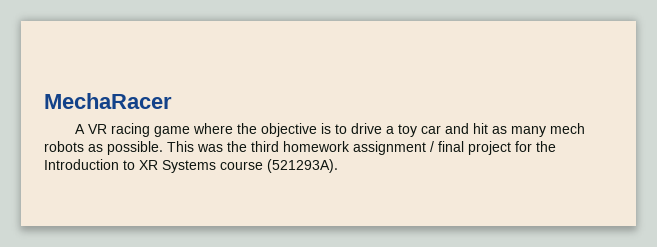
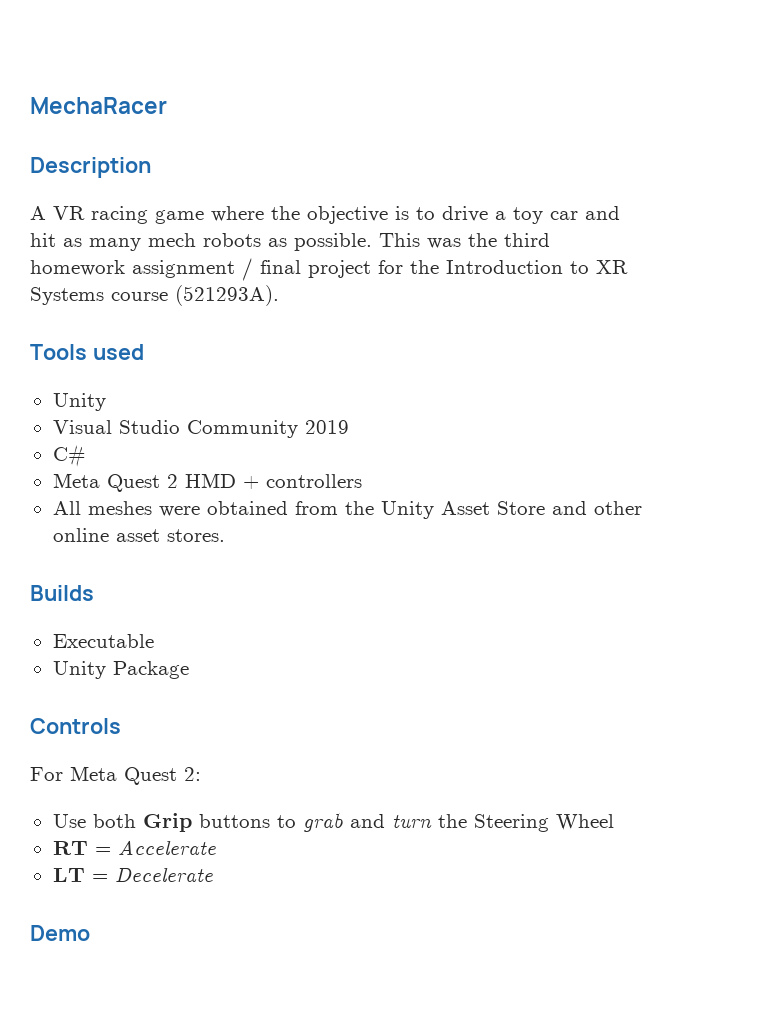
+ Description
+ Tools used
+ Unity
+ Visual Studio Community 2019
+ C#
+ Meta Quest 2 HMD + controllers
+ All meshes were obtained from the Unity Asset Store and other online asset stores.
+ Builds
+ Executable
+ Unity Package
+ Controls
+ For Meta Quest 2:
+ Use both Grip buttons to grab and turn the Steering Wheel
+ RT = Accelerate
+ LT = Decelerate
+ Demo

